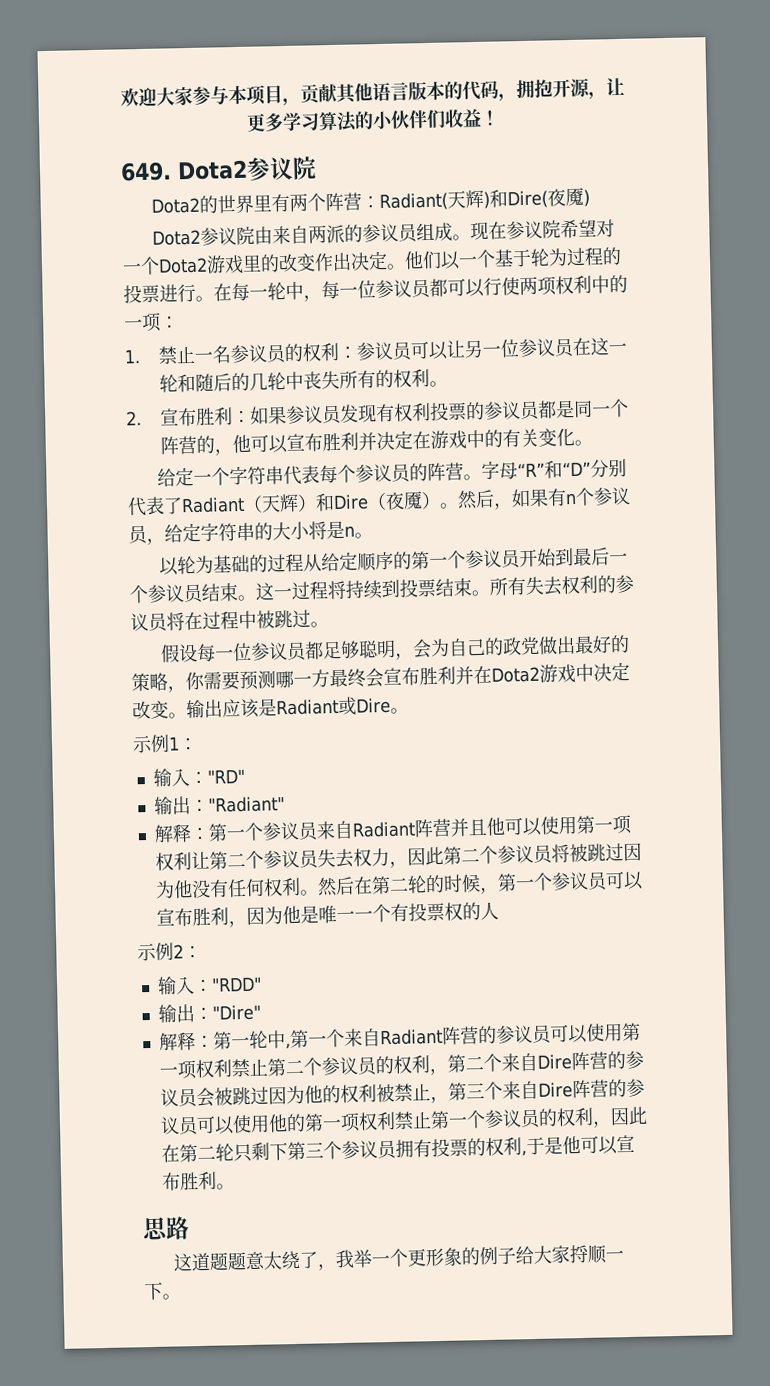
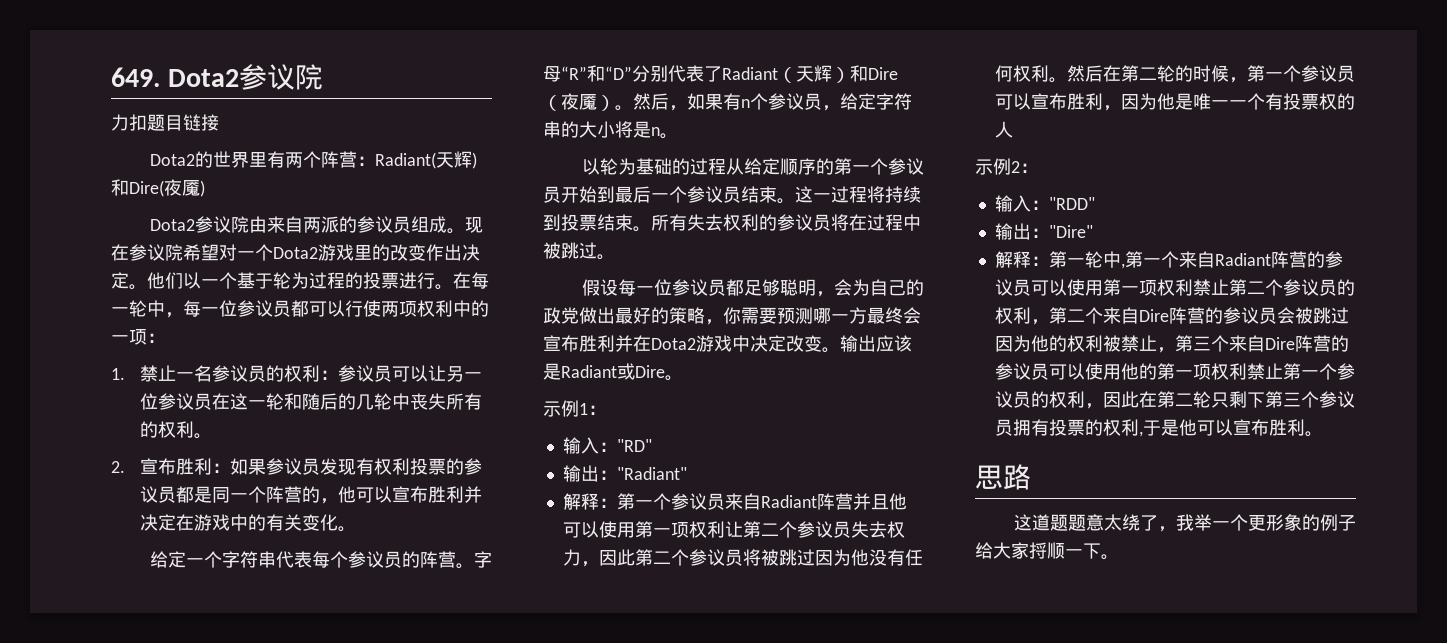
- 欢迎大家参与本项目，贡献其他语言版本的代码，拥抱开源，让更多学习算法的小伙伴们收益！
+ 力扣题目链接

